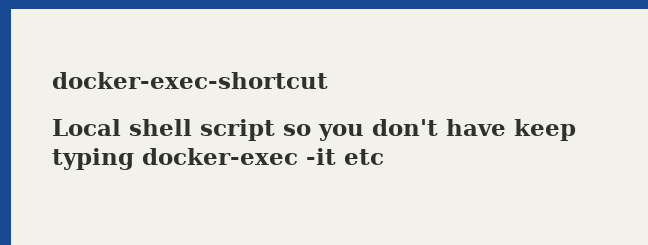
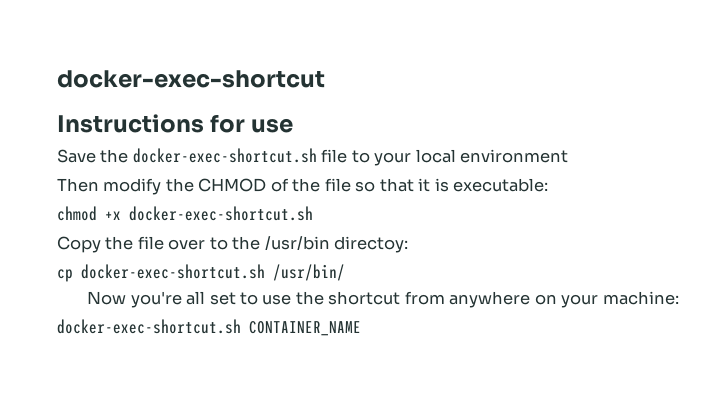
- Local shell script so you don't have keep typing docker-exec -it etc
+ Instructions for use
+ Save the docker-exec-shortcut.sh file to your local environment
+ Then modify the CHMOD of the file so that it is executable:
+ chmod +x docker-exec-shortcut.sh
+ Copy the file over to the /usr/bin directoy:
+ cp docker-exec-shortcut.sh /usr/bin/
+ Now you're all set to use the shortcut from anywhere on your machine:
+ docker-exec-shortcut.sh CONTAINER_NAME

